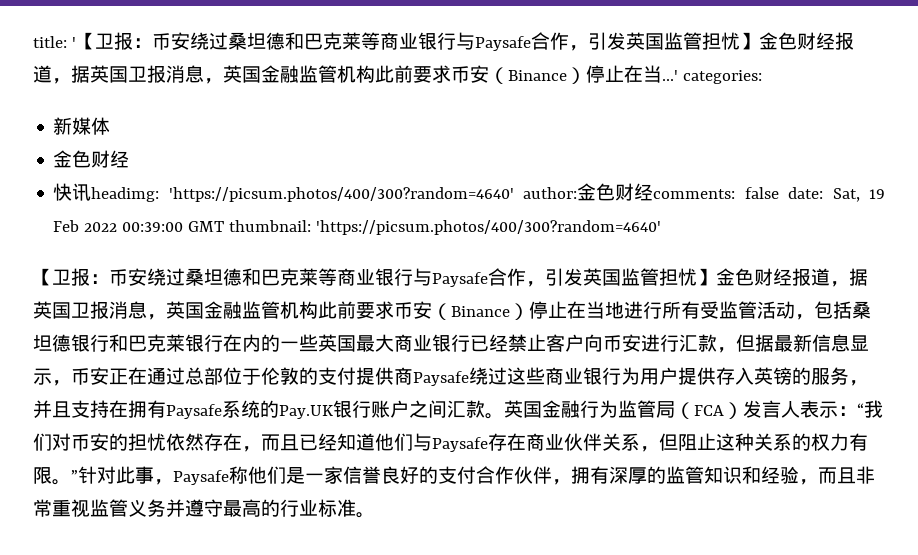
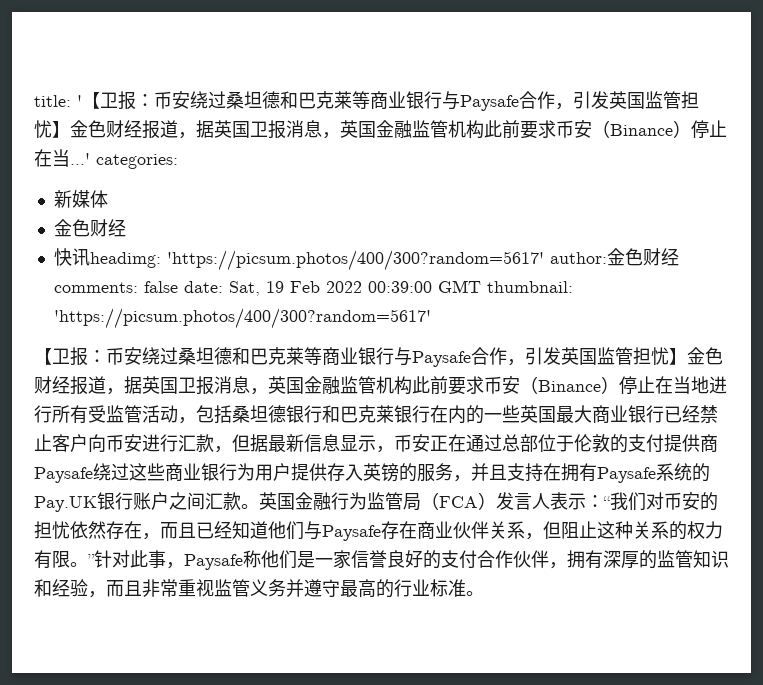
- 快讯headimg: 'https://picsum.photos/400/300?random=4640' author:金色财经comments: false date: Sat, 19 Feb 2022 00:39:00 GMT thumbnail: 'https://picsum.photos/400/300?random=4640'
+ 快讯headimg: 'https://picsum.photos/400/300?random=5617' author:金色财经comments: false date: Sat, 19 Feb 2022 00:39:00 GMT thumbnail: 'https://picsum.photos/400/300?random=5617'

